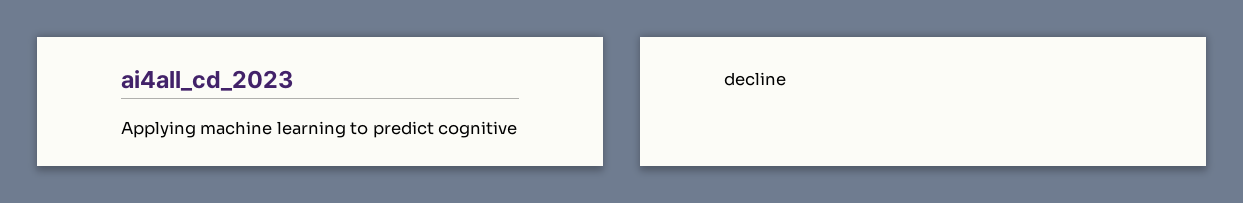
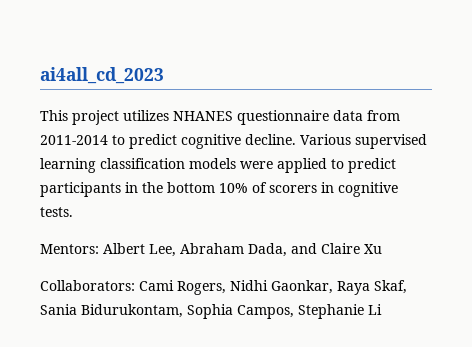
- Applying machine learning to predict cognitive decline
+ This project utilizes NHANES questionnaire data from 2011-2014 to predict cognitive decline. Various supervised learning classification models were applied to predict participants in the bottom 10% of scorers in cognitive tests.
+ Mentors: Albert Lee, Abraham Dada, and Claire Xu
+ Collaborators: Cami Rogers, Nidhi Gaonkar, Raya Skaf, Sania Bidurukontam, Sophia Campos, Stephanie Li

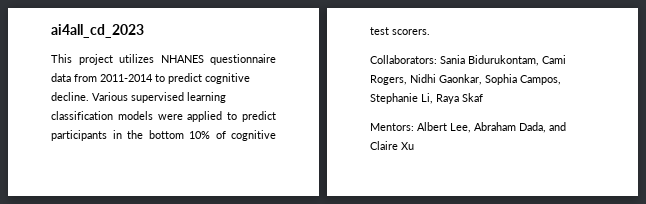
- Various supervised learning classification models were applied to predict participants in the bottom 10% of scorers in cognitive tests.
+ Various supervised learning classification models were applied to predict participants in the bottom 10% of cognitive test scorers.
+ Collaborators: Sania Bidurukontam, Cami Rogers, Nidhi Gaonkar, Sophia Campos, Stephanie Li, Raya Skaf
- Collaborators: Cami Rogers, Nidhi Gaonkar, Raya Skaf, Sania Bidurukontam, Sophia Campos, Stephanie Li

